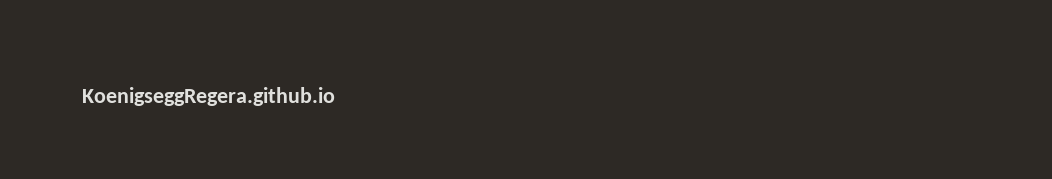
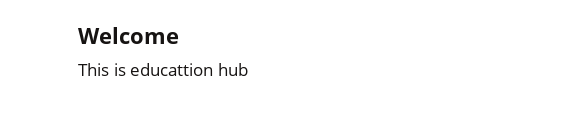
- KoenigseggRegera.github.io
+ Welcome
+ This is educattion hub

